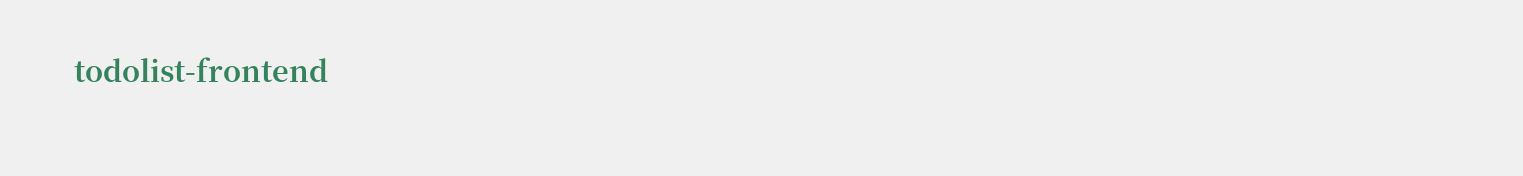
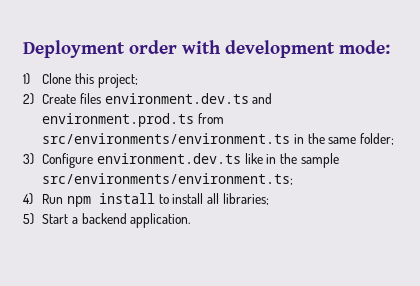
- todolist-frontend
+ Deployment order with development mode:
+ 1) Clone this project;
+ 2) Create files environment.dev.ts and environment.prod.ts from src/environments/environment.ts in the same folder;
+ 3) Configure environment.dev.ts like in the sample src/environments/environment.ts;
+ 4) Run npm install to install all libraries;
+ 5) Start a backend application.

